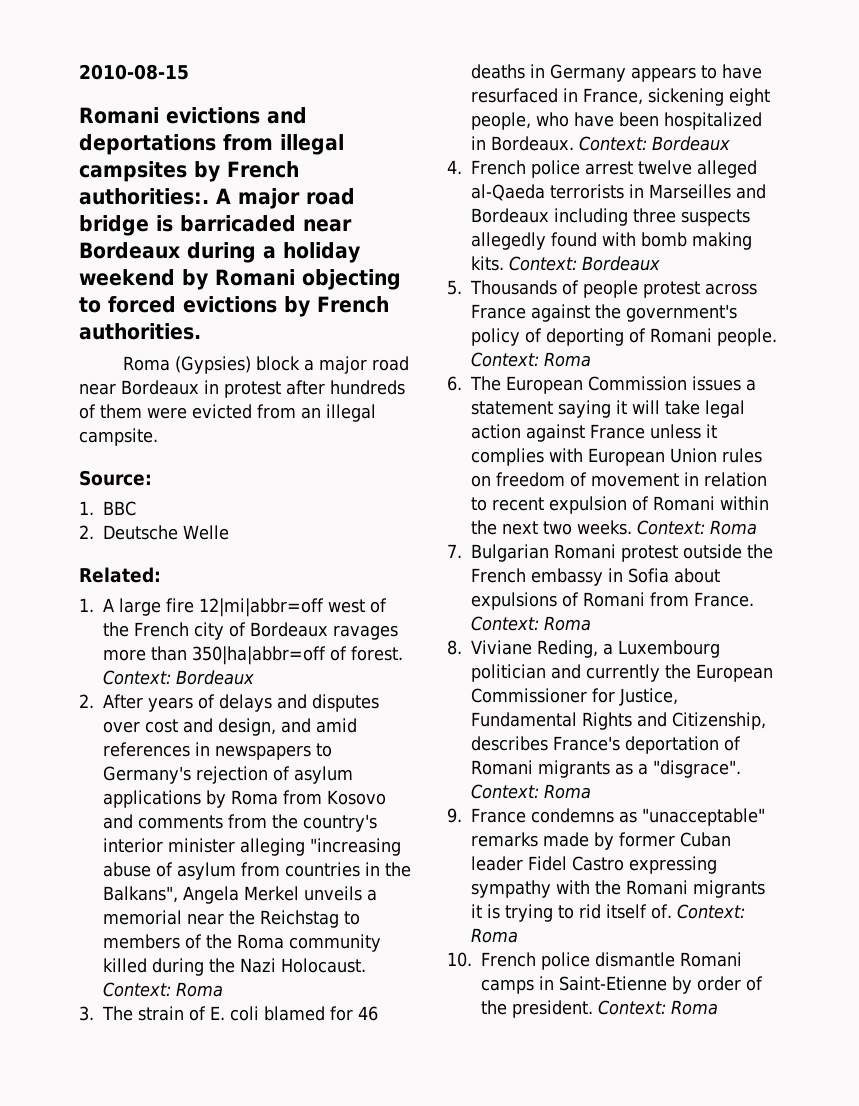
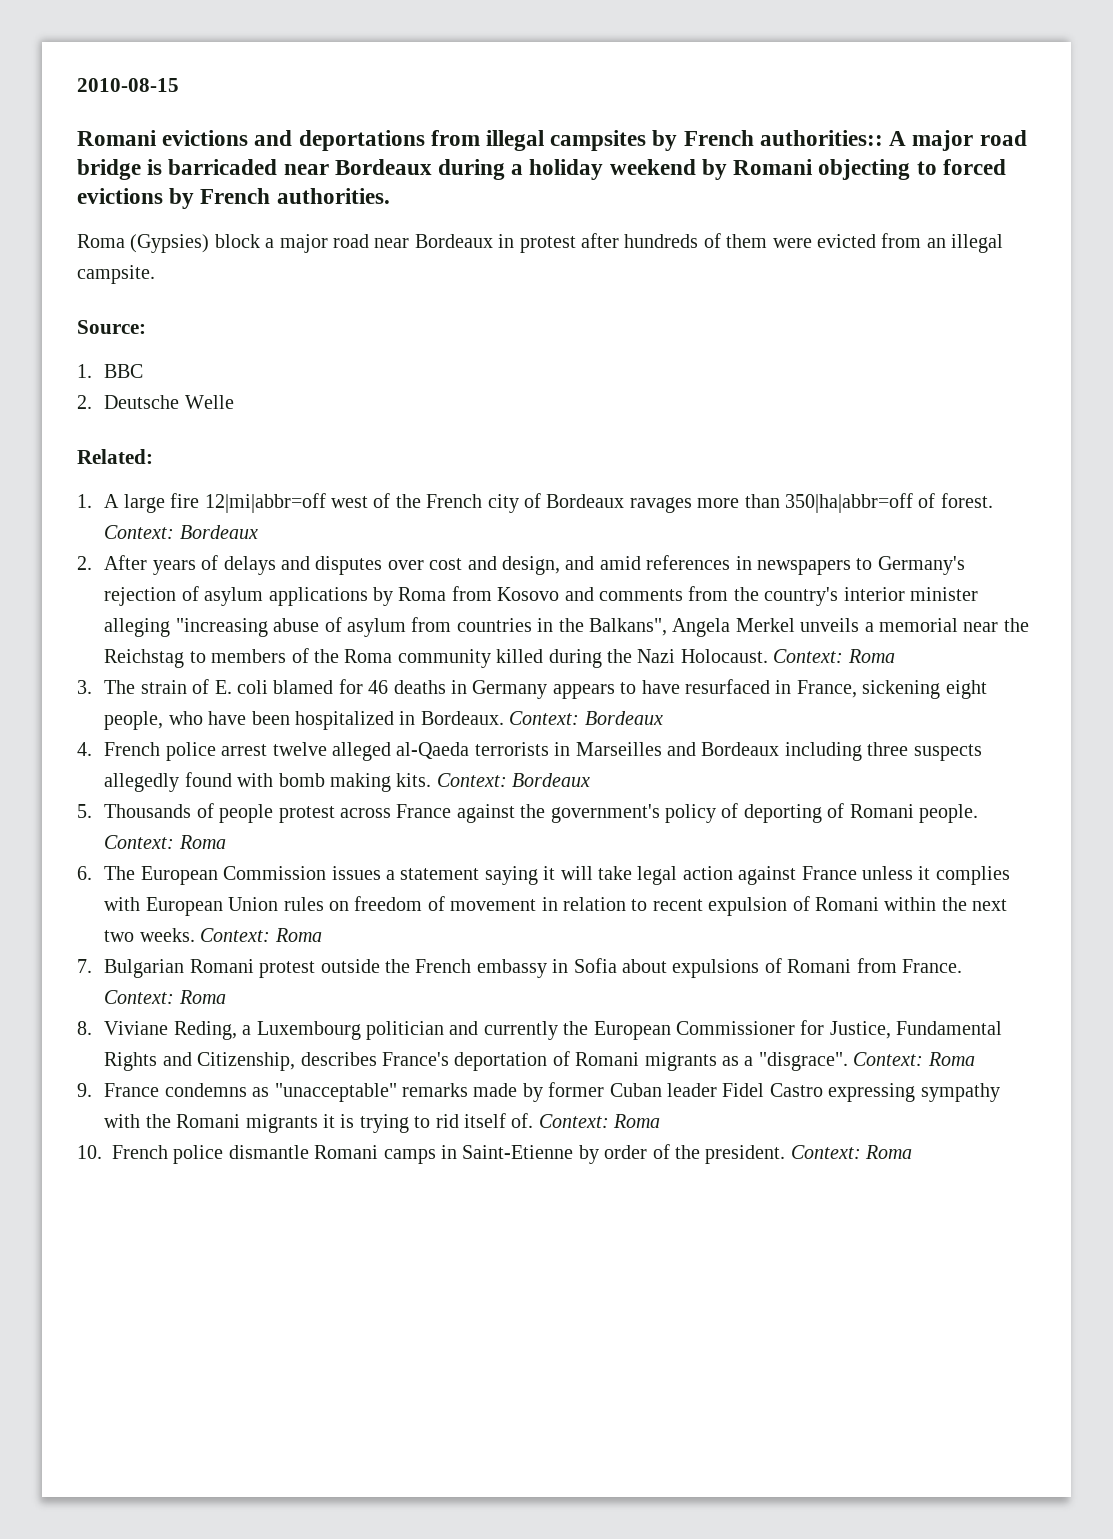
- Romani evictions and deportations from illegal campsites by French authorities:. A major road bridge is barricaded near Bordeaux during a holiday weekend by Romani objecting to forced evictions by French authorities.
+ Romani evictions and deportations from illegal campsites by French authorities:: A major road bridge is barricaded near Bordeaux during a holiday weekend by Romani objecting to forced evictions by French authorities.

